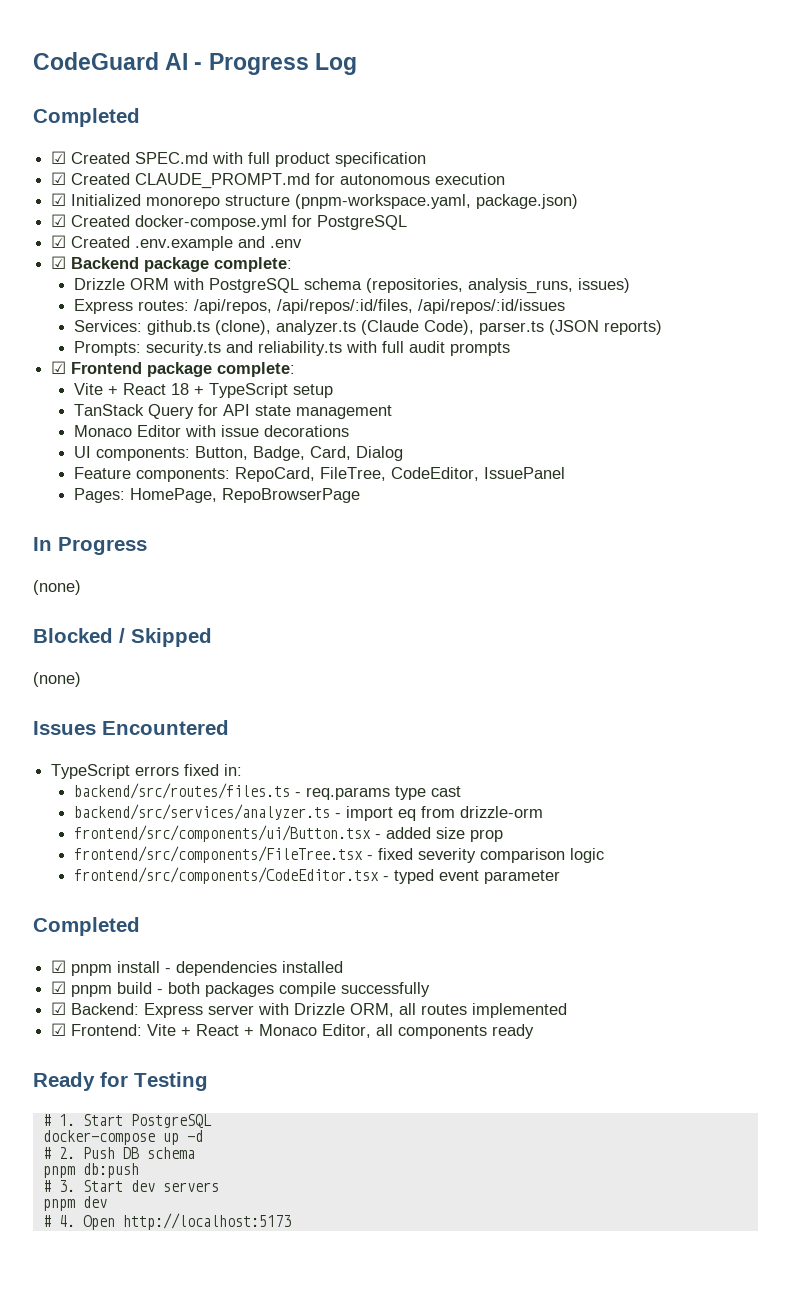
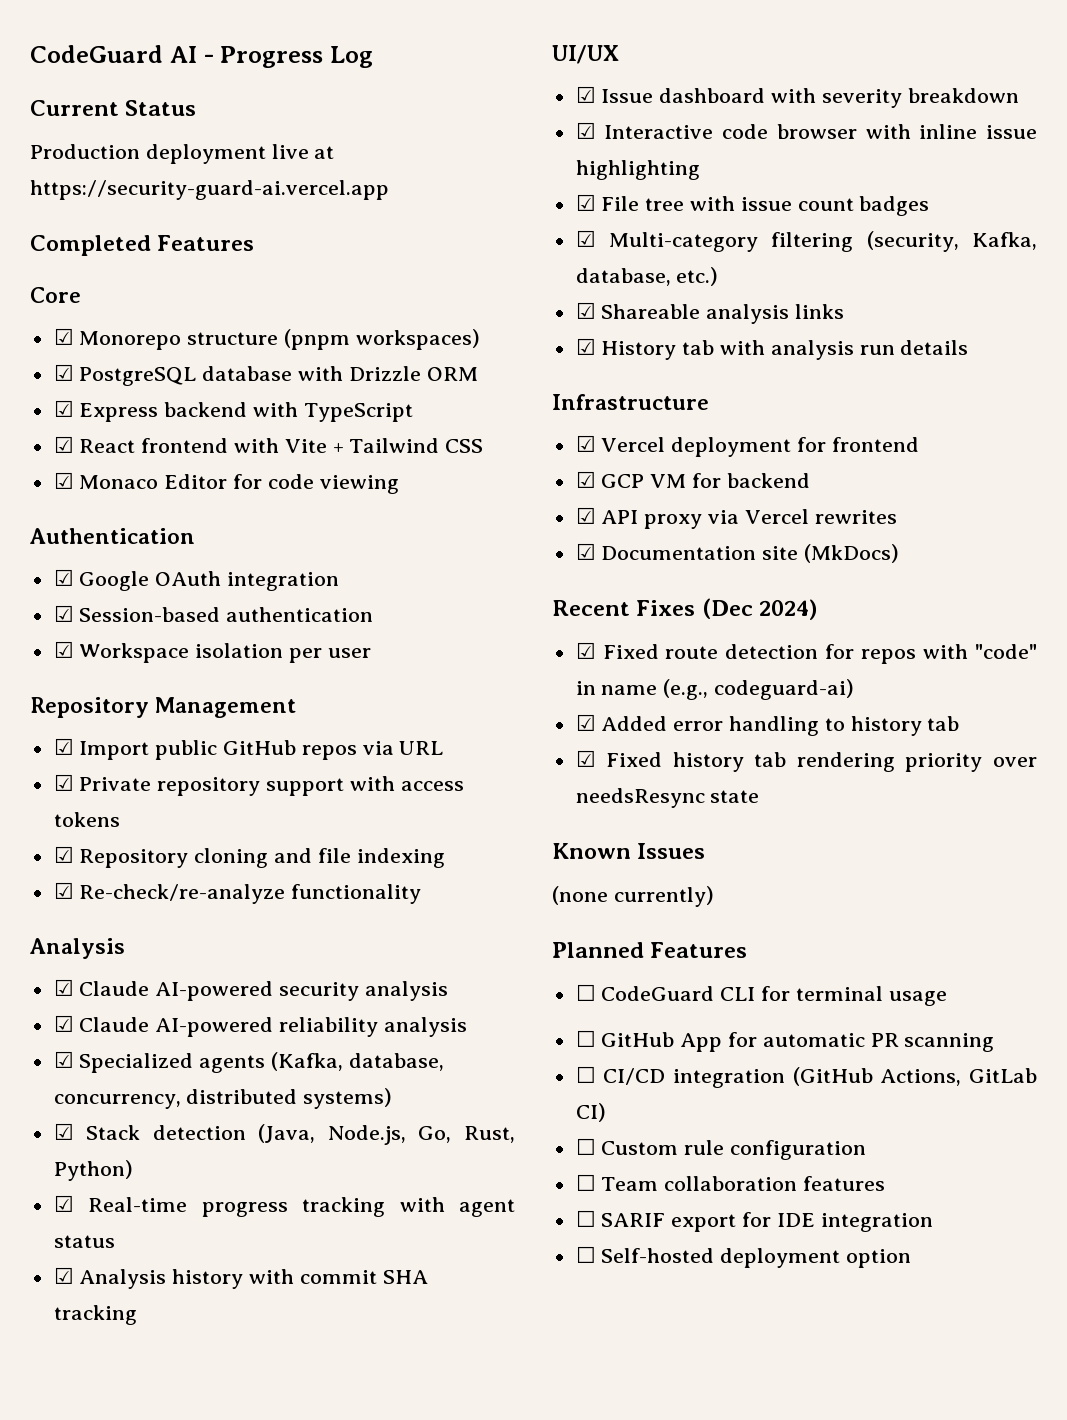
  CodeGuard AI - Progress Log
- Completed
- ☑ Created SPEC.md with full product specification
- ☑ Created CLAUDE_PROMPT.md for autonomous execution
- ☑ Initialized monorepo structure (pnpm-workspace.yaml, package.json)
- ☑ Created docker-compose.yml for PostgreSQL
- ☑ Created .env.example and .env
- ☑ Backend package complete:
- Drizzle ORM with PostgreSQL schema (repositories, analysis_runs, issues)
- Express routes: /api/repos, /api/repos/:id/files, /api/repos/:id/issues
- Services: github.ts (clone), analyzer.ts (Claude Code), parser.ts (JSON reports)
- Prompts: security.ts and reliability.ts with full audit prompts
- ☑ Frontend package complete:
- Vite + React 18 + TypeScript setup
- TanStack Query for API state management
- Monaco Editor with issue decorations
- UI components: Button, Badge, Card, Dialog
- Feature components: RepoCard, FileTree, CodeEditor, IssuePanel
- Pages: HomePage, RepoBrowserPage
- In Progress
- (none)
- Blocked / Skipped
- (none)
- Issues Encountered
- TypeScript errors fixed in:
- backend/src/routes/files.ts - req.params type cast
- backend/src/services/analyzer.ts - import eq from drizzle-orm
- frontend/src/components/ui/Button.tsx - added size prop
- frontend/src/components/FileTree.tsx - fixed severity comparison logic
- frontend/src/components/CodeEditor.tsx - typed event parameter
- Completed
- ☑ pnpm install - dependencies installed
- ☑ pnpm build - both packages compile successfully
- ☑ Backend: Express server with Drizzle ORM, all routes implemented
- ☑ Frontend: Vite + React + Monaco Editor, all components ready
- Ready for Testing
- # 1. Start PostgreSQL
- docker-compose up -d
- # 2. Push DB schema
- pnpm db:push
- # 3. Start dev servers
- pnpm dev
- # 4. Open http://localhost:5173
+ Current Status
+ Production deployment live at https://security-guard-ai.vercel.app
+ Completed Features
+ Core
+ ☑ Monorepo structure (pnpm workspaces)
+ ☑ PostgreSQL database with Drizzle ORM
+ ☑ Express backend with TypeScript
+ ☑ React frontend with Vite + Tailwind CSS
+ ☑ Monaco Editor for code viewing
+ Authentication
+ ☑ Google OAuth integration
+ ☑ Session-based authentication
+ ☑ Workspace isolation per user
+ Repository Management
+ ☑ Import public GitHub repos via URL
+ ☑ Private repository support with access tokens
+ ☑ Repository cloning and file indexing
+ ☑ Re-check/re-analyze functionality
+ Analysis
+ ☑ Claude AI-powered security analysis
+ ☑ Claude AI-powered reliability analysis
+ ☑ Specialized agents (Kafka, database, concurrency, distributed systems)
+ ☑ Stack detection (Java, Node.js, Go, Rust, Python)
+ ☑ Real-time progress tracking with agent status
+ ☑ Analysis history with commit SHA tracking
+ UI/UX
+ ☑ Issue dashboard with severity breakdown
+ ☑ Interactive code browser with inline issue highlighting
+ ☑ File tree with issue count badges
+ ☑ Multi-category filtering (security, Kafka, database, etc.)
+ ☑ Shareable analysis links
+ ☑ History tab with analysis run details
+ Infrastructure
+ ☑ Vercel deployment for frontend
+ ☑ GCP VM for backend
+ ☑ API proxy via Vercel rewrites
+ ☑ Documentation site (MkDocs)
+ Recent Fixes (Dec 2024)
+ ☑ Fixed route detection for repos with "code" in name (e.g., codeguard-ai)
+ ☑ Added error handling to history tab
+ ☑ Fixed history tab rendering priority over needsResync state
+ Known Issues
+ (none currently)
+ Planned Features
+ ☐ CodeGuard CLI for terminal usage
+ ☐ GitHub App for automatic PR scanning
+ ☐ CI/CD integration (GitHub Actions, GitLab CI)
+ ☐ Custom rule configuration
+ ☐ Team collaboration features
+ ☐ SARIF export for IDE integration
+ ☐ Self-hosted deployment option

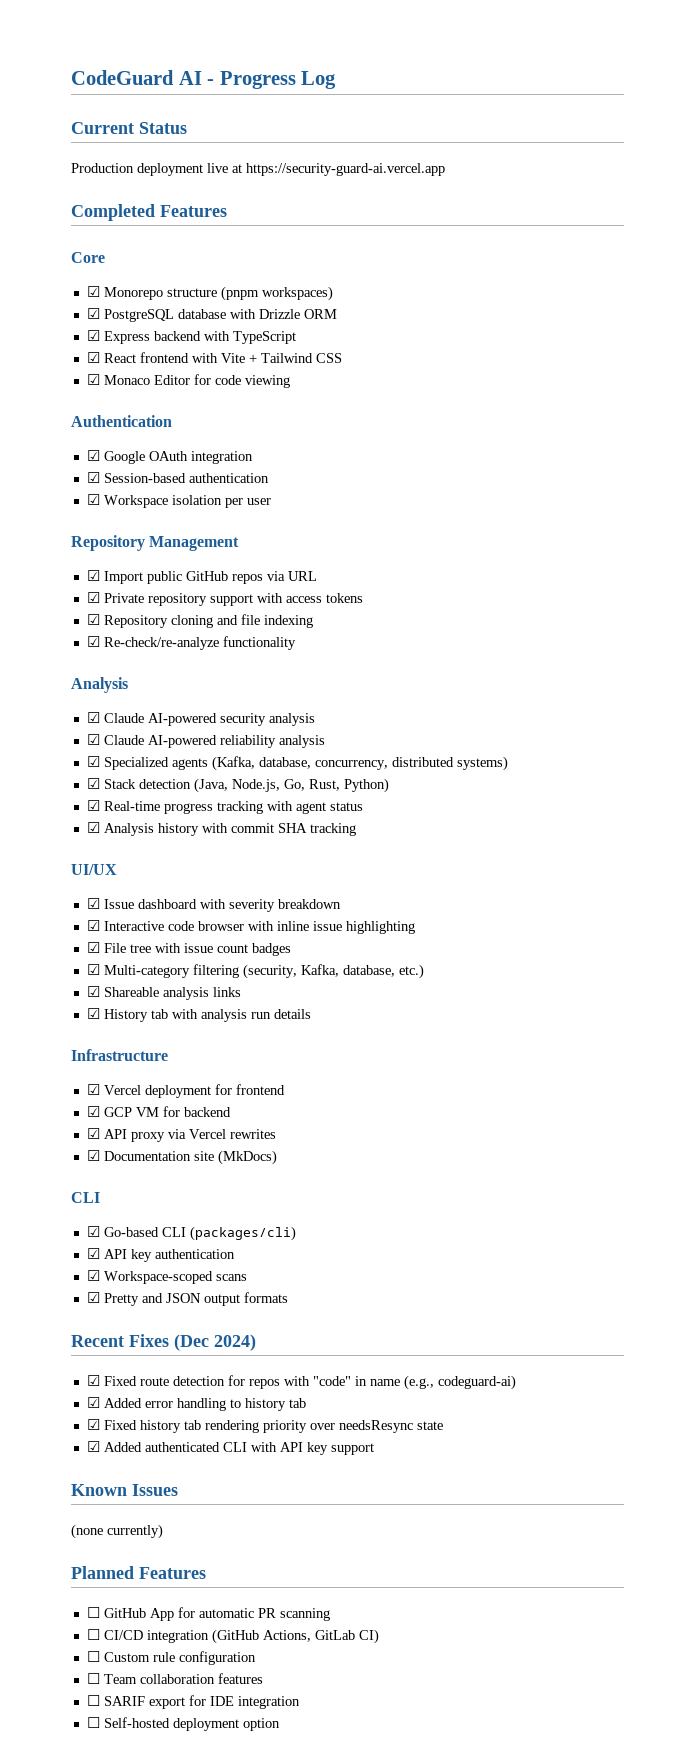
  ☑ Documentation site (MkDocs)
+ CLI
+ ☑ Go-based CLI (packages/cli)
+ ☑ API key authentication
+ ☑ Workspace-scoped scans
+ ☑ Pretty and JSON output formats
+ ☑ Added authenticated CLI with API key support
- ☐ CodeGuard CLI for terminal usage

